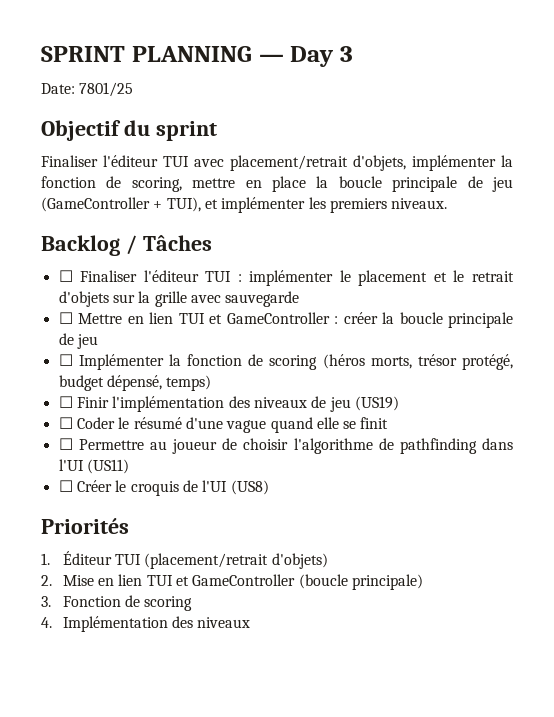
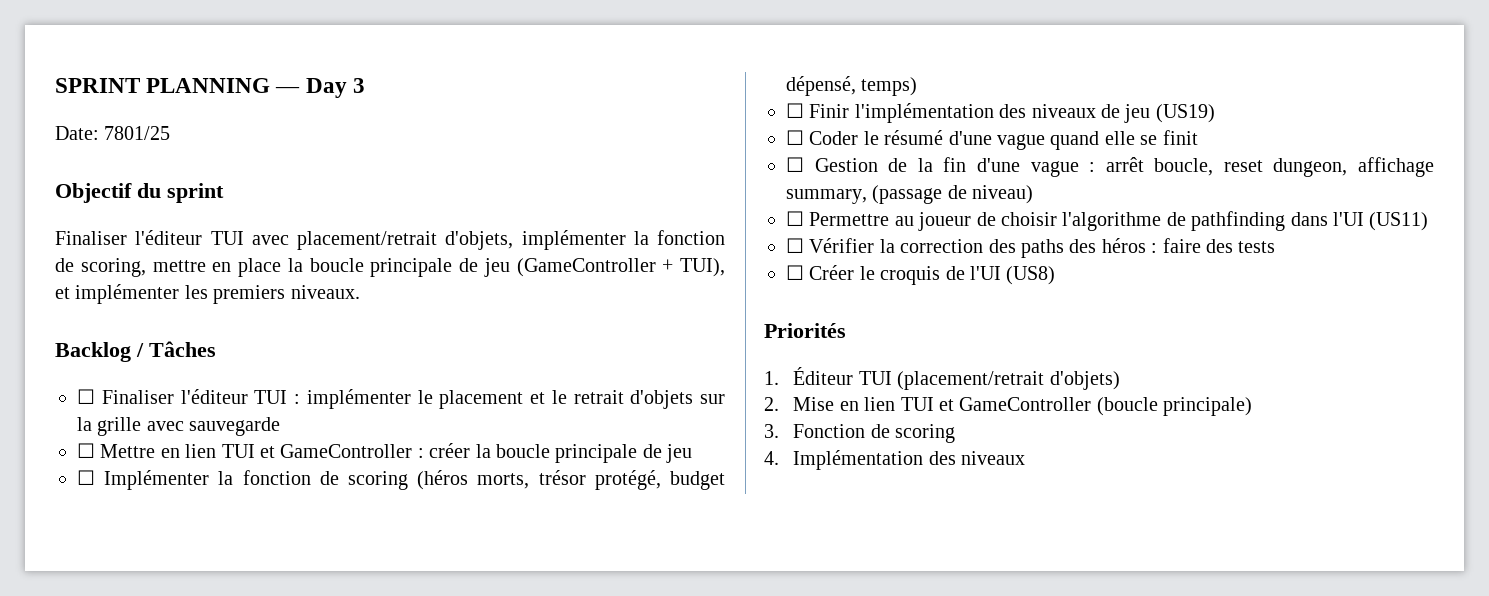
+ ☐ Gestion de la fin d'une vague : arrêt boucle, reset dungeon, affichage summary, (passage de niveau)
+ ☐ Vérifier la correction des paths des héros : faire des tests

